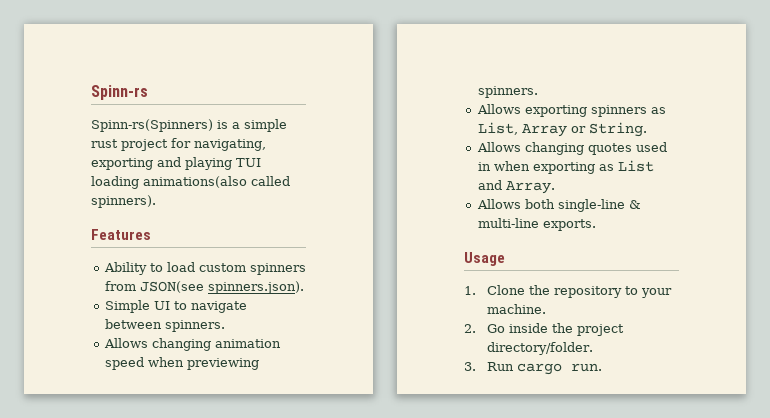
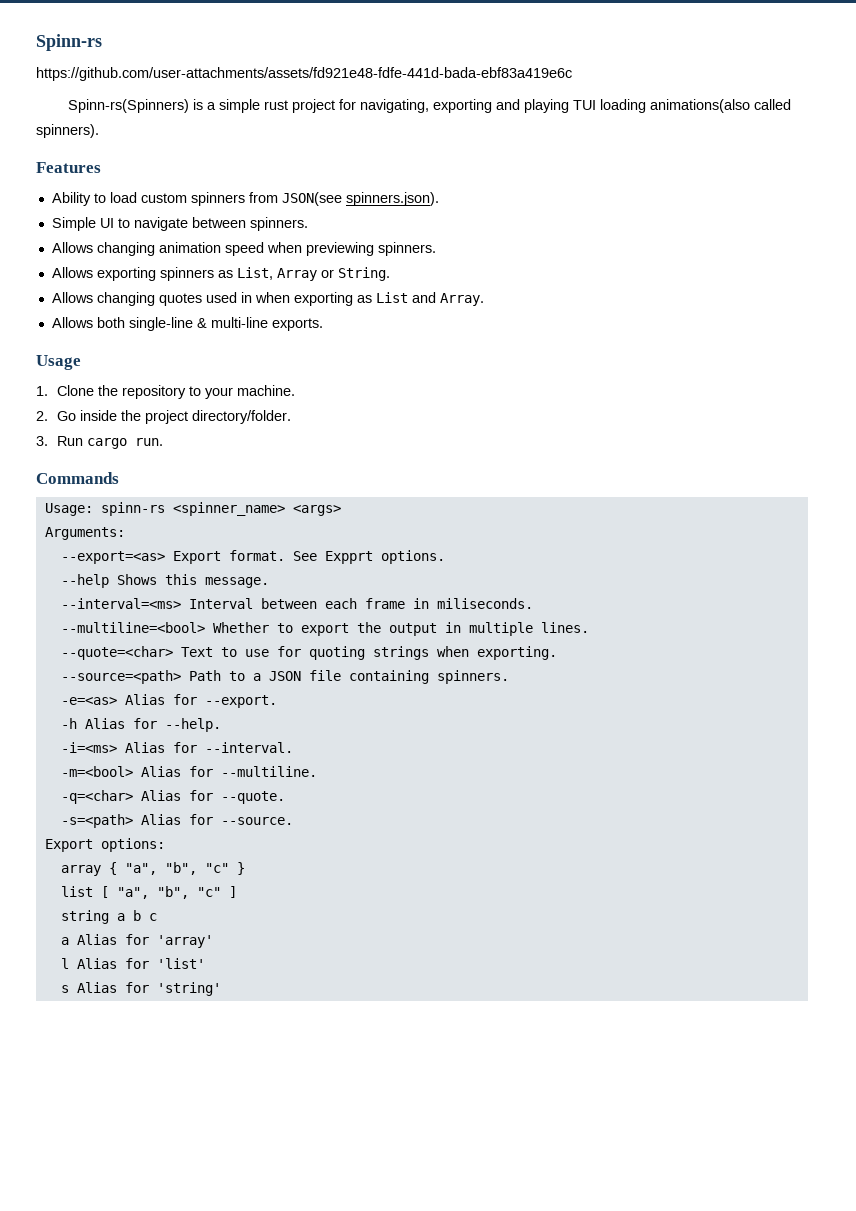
+ https://github.com/user-attachments/assets/fd921e48-fdfe-441d-bada-ebf83a419e6c
+ Commands
+ Usage: spinn-rs <spinner_name> <args>
+ Arguments:
+ --export=<as> Export format. See Expprt options.
+ --help Shows this message.
+ --interval=<ms> Interval between each frame in miliseconds.
+ --multiline=<bool> Whether to export the output in multiple lines.
+ --quote=<char> Text to use for quoting strings when exporting.
+ --source=<path> Path to a JSON file containing spinners.
+ -e=<as> Alias for --export.
+ -h Alias for --help.
+ -i=<ms> Alias for --interval.
+ -m=<bool> Alias for --multiline.
+ -q=<char> Alias for --quote.
+ -s=<path> Alias for --source.
+ Export options:
+ array { "a", "b", "c" }
+ list [ "a", "b", "c" ]
+ string a b c
+ a Alias for 'array'
+ l Alias for 'list'
+ s Alias for 'string'

